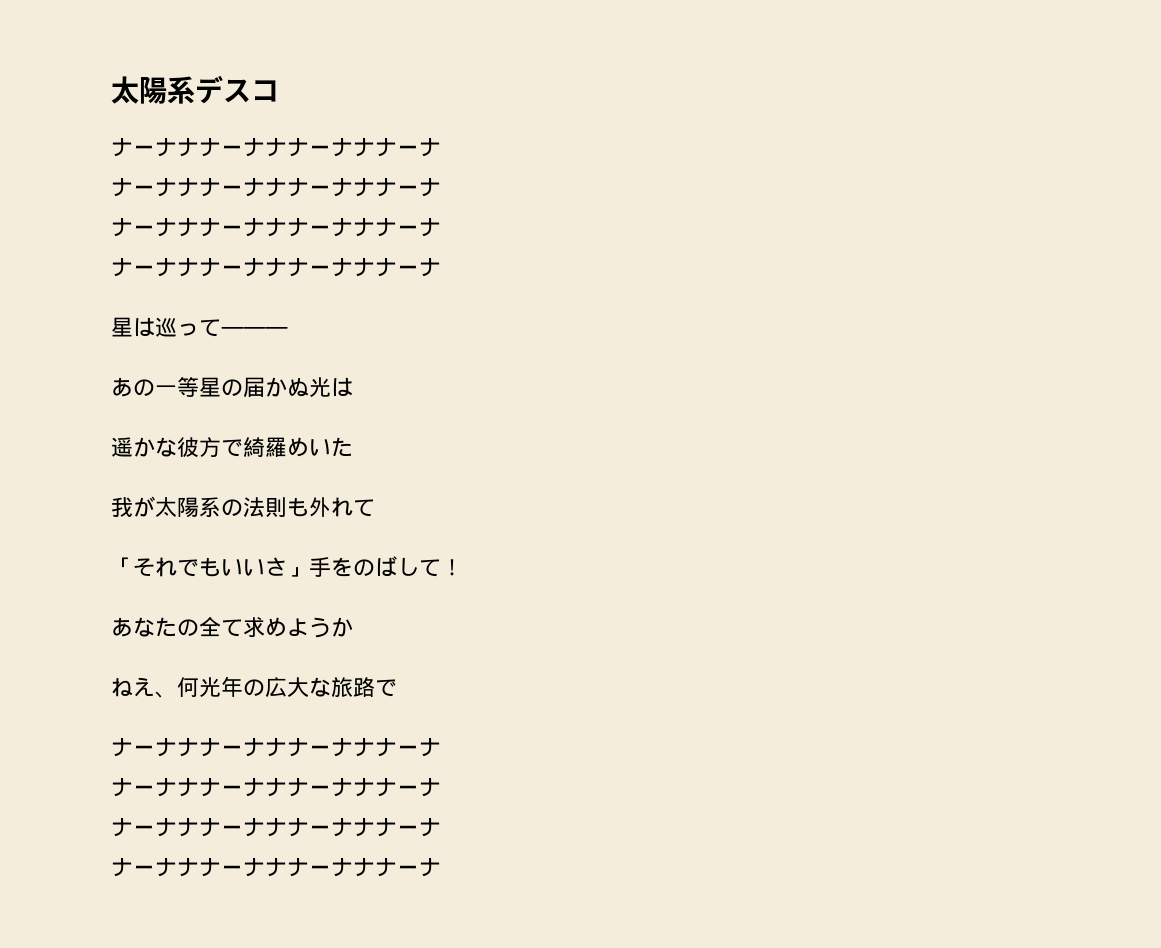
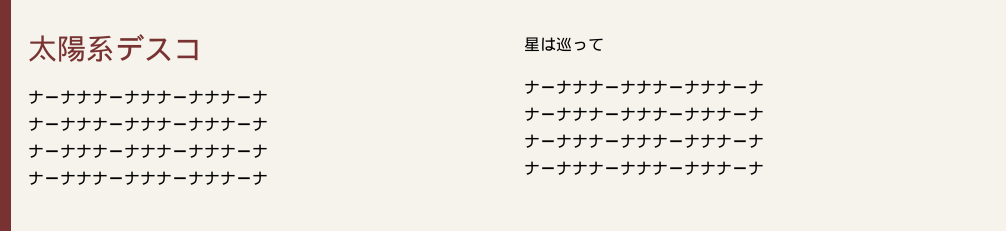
- 星は巡って―――
- あの一等星の届かぬ光は
- 遥かな彼方で綺羅めいた
- 我が太陽系の法則も外れて
- 「それでもいいさ」手をのばして！
- あなたの全て求めようか
- ねえ、何光年の広大な旅路で
+ 星は巡って

